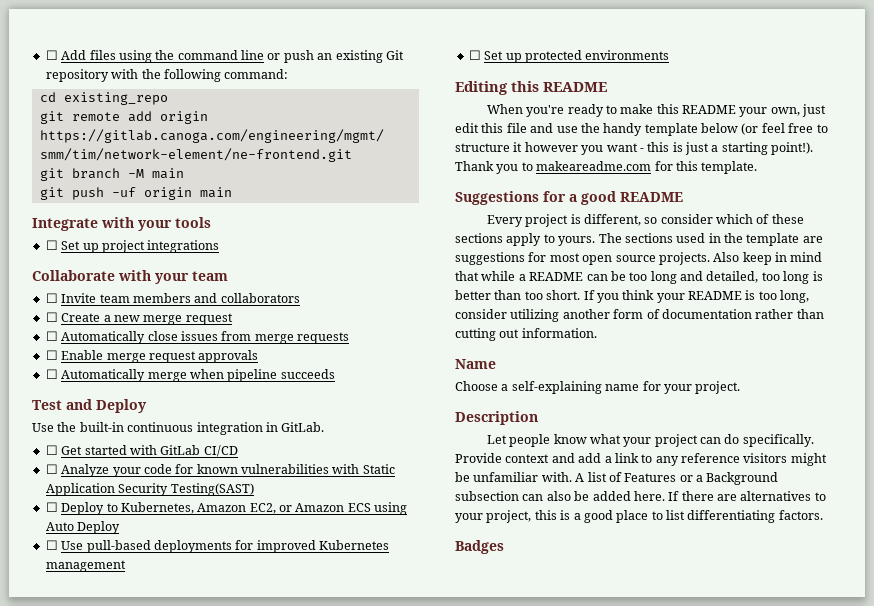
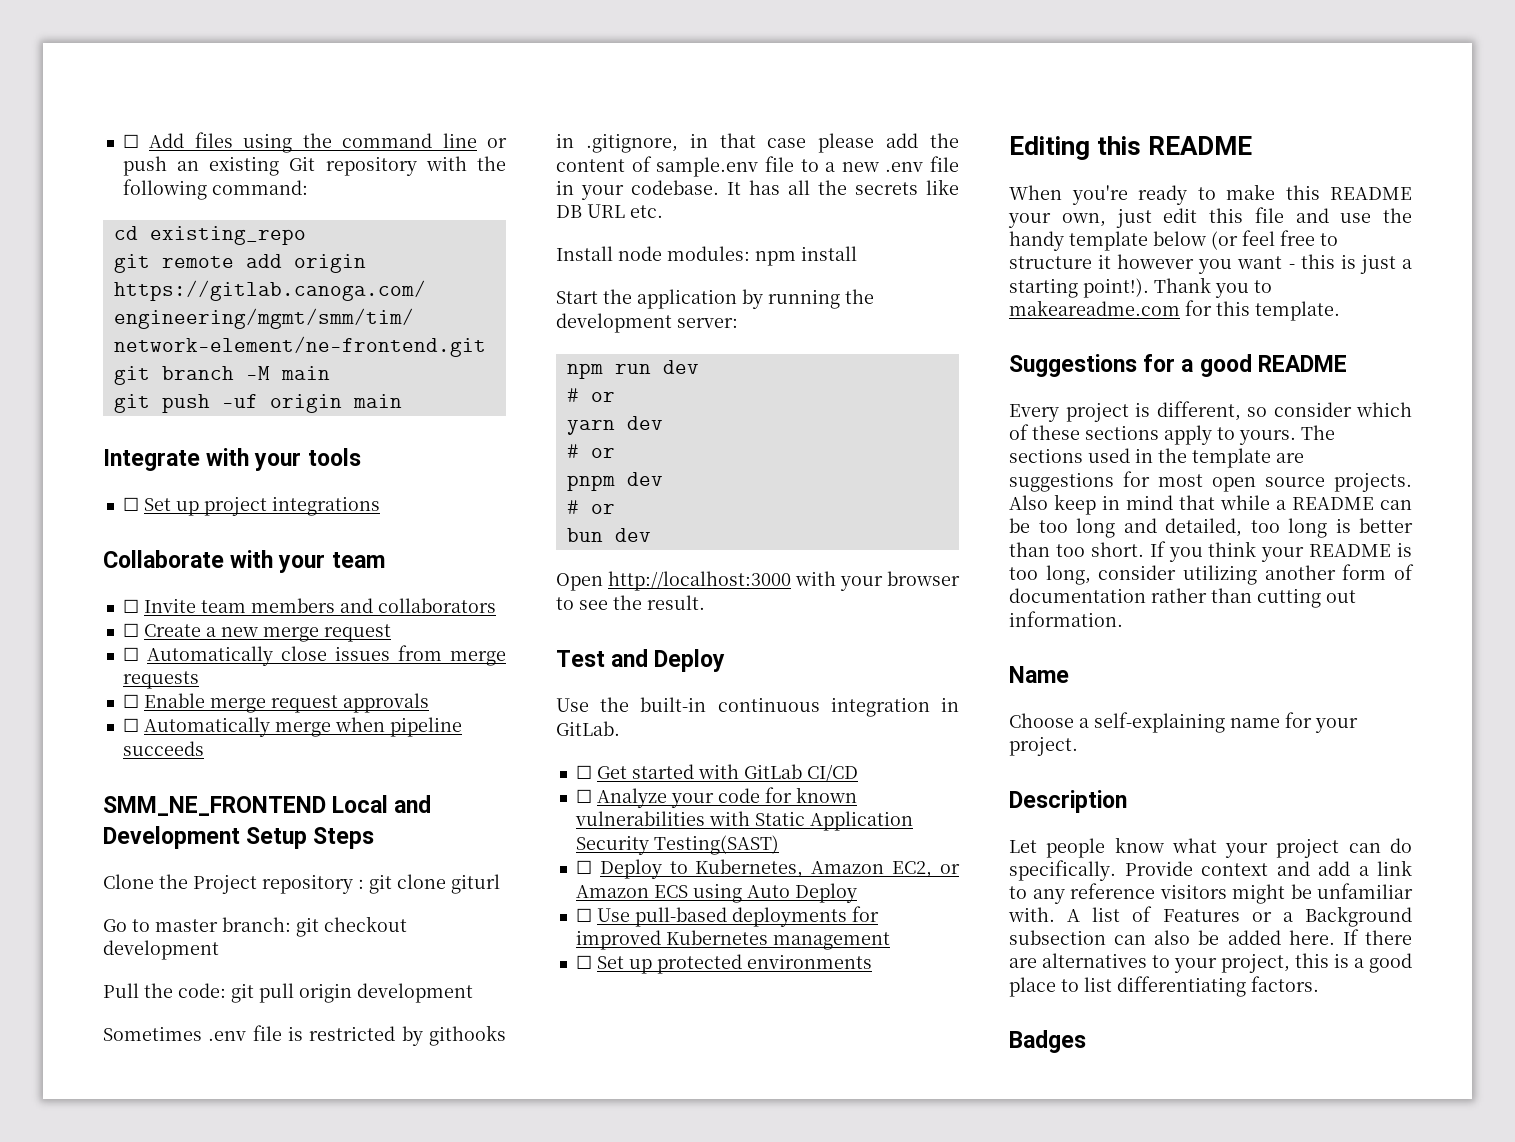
+ SMM_NE_FRONTEND Local and Development Setup Steps
+ Clone the Project repository : git clone giturl
+ Go to master branch: git checkout development
+ Pull the code: git pull origin development
+ Sometimes .env file is restricted by githooks in .gitignore, in that case please add the content of sample.env file to a new .env file in your codebase. It has all the secrets like DB URL etc.
+ Install node modules: npm install
+ Start the application by running the development server:
+ npm run dev
+ # or
+ yarn dev
+ # or
+ pnpm dev
+ # or
+ bun dev
+ Open http://localhost:3000 with your browser to see the result.

